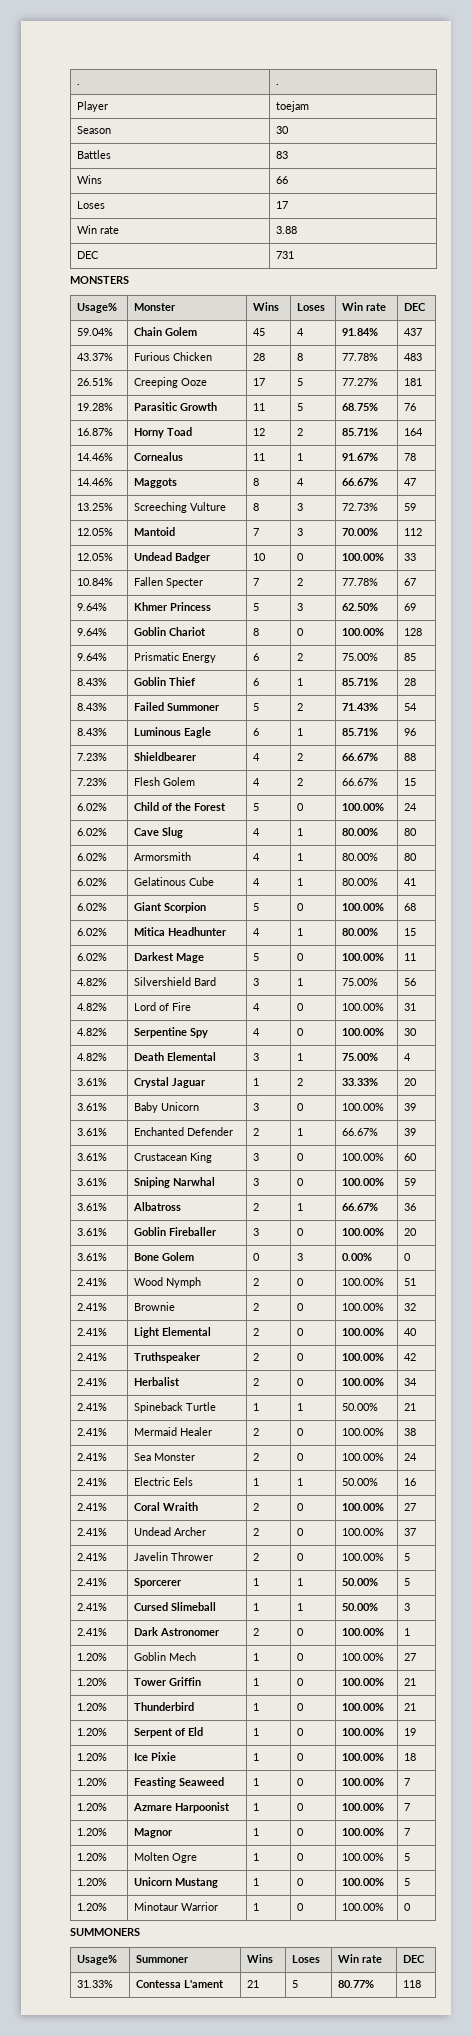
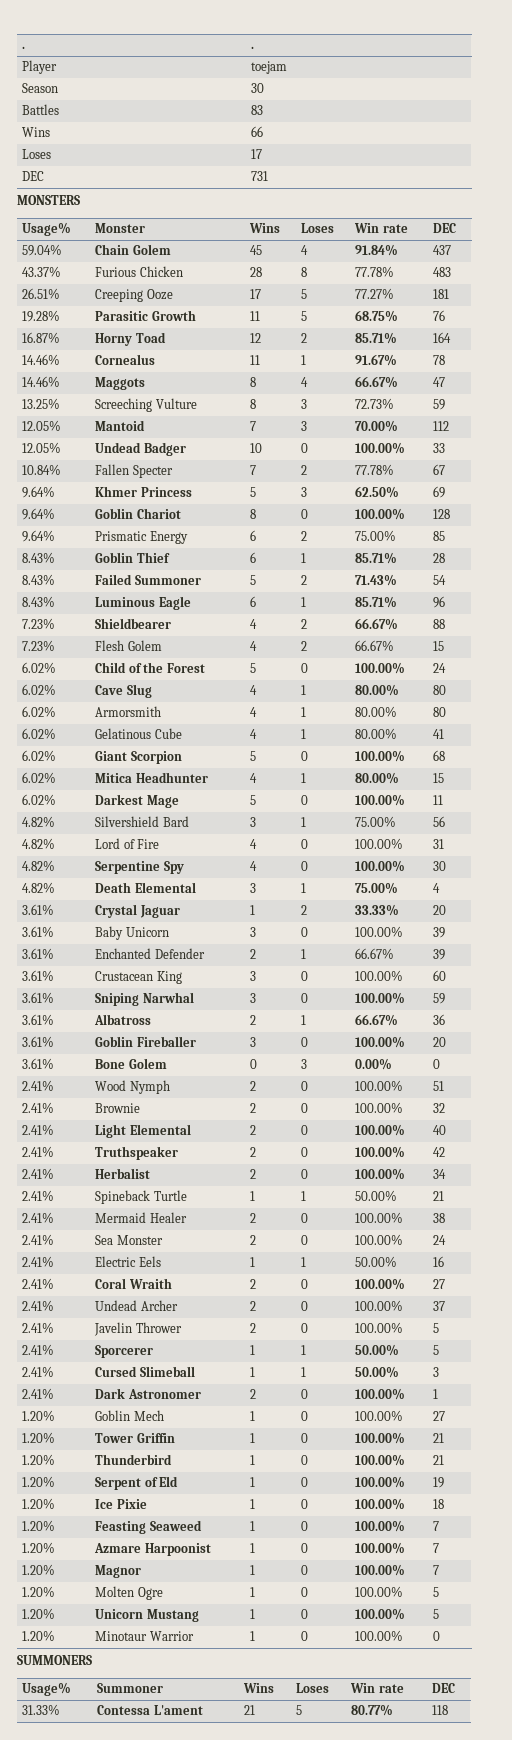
- Win rate | 3.88

